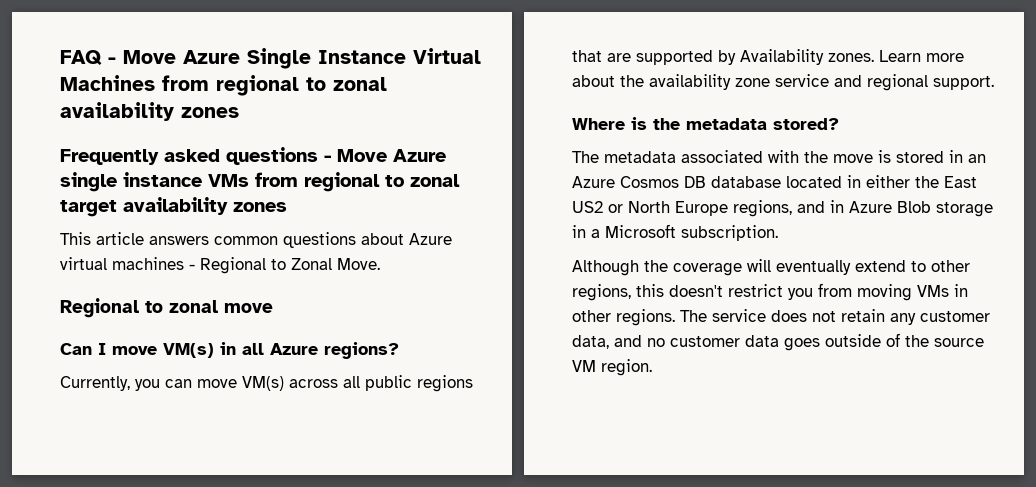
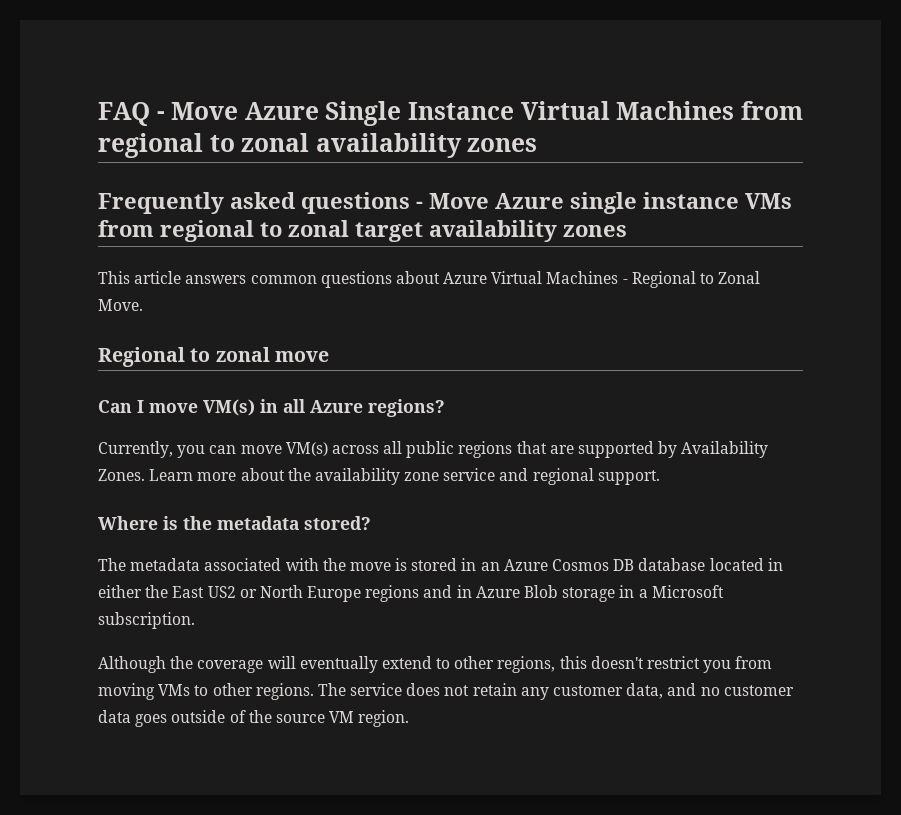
- This article answers common questions about Azure virtual machines - Regional to Zonal Move.
+ This article answers common questions about Azure Virtual Machines - Regional to Zonal Move.
- Currently, you can move VM(s) across all public regions that are supported by Availability zones.
+ Currently, you can move VM(s) across all public regions that are supported by Availability Zones.
- The metadata associated with the move is stored in an Azure Cosmos DB database located in either the East US2 or North Europe regions, and in Azure Blob storage in a Microsoft subscription.
+ The metadata associated with the move is stored in an Azure Cosmos DB database located in either the East US2 or North Europe regions and in Azure Blob storage in a Microsoft subscription.
- Although the coverage will eventually extend to other regions, this doesn't restrict you from moving VMs in other regions.
+ Although the coverage will eventually extend to other regions, this doesn't restrict you from moving VMs to other regions.

